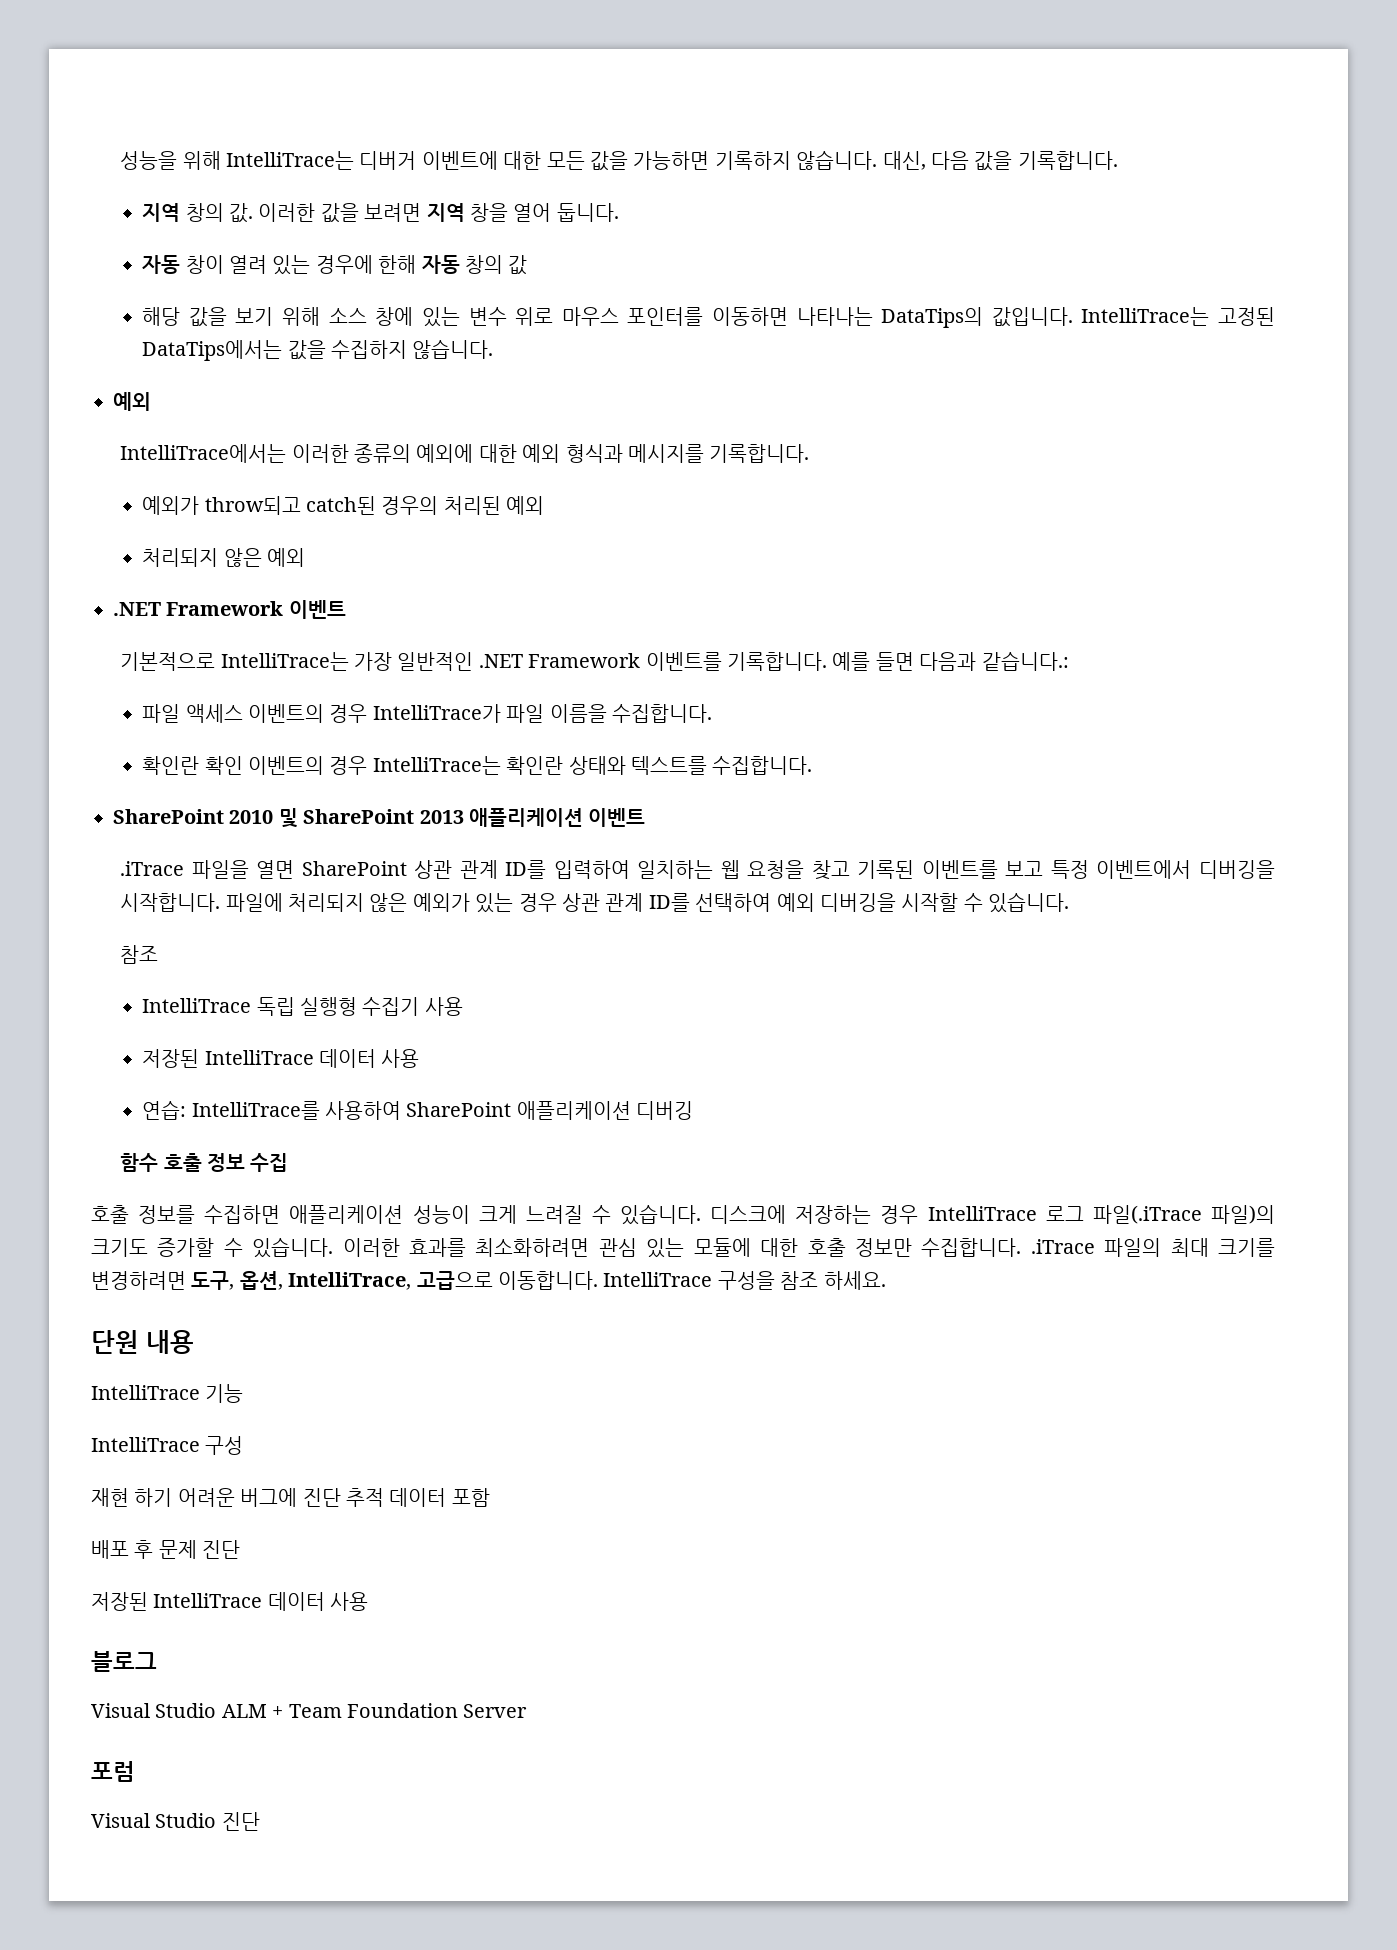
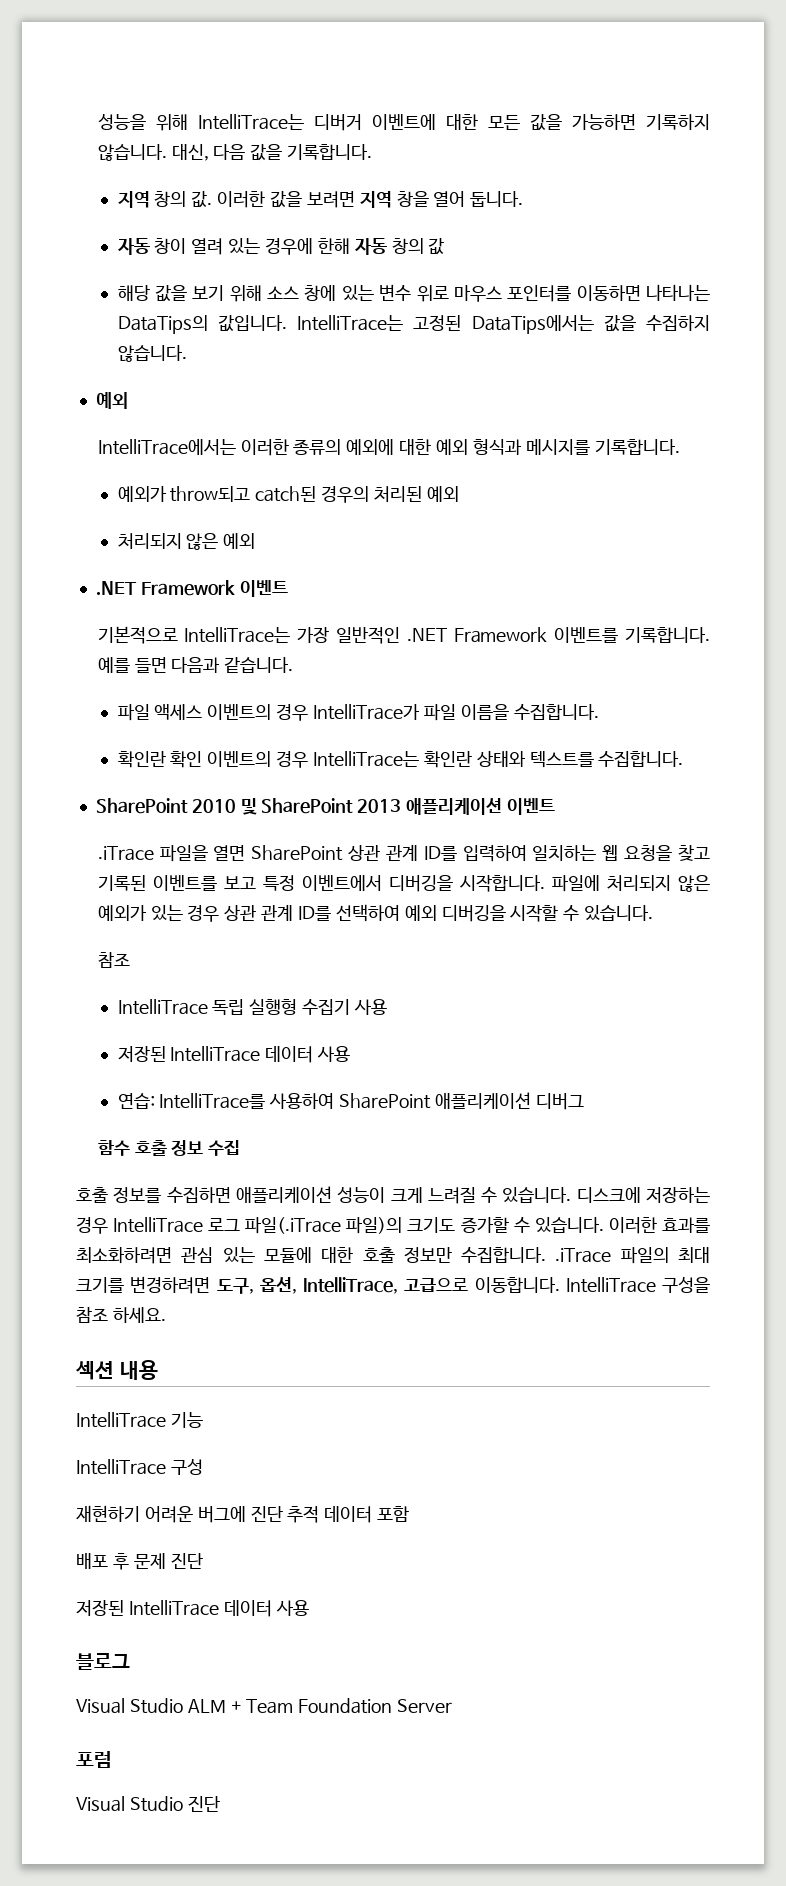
- 예를 들면 다음과 같습니다.:
+ 예를 들면 다음과 같습니다.
- 연습: IntelliTrace를 사용하여 SharePoint 애플리케이션 디버깅
+ 연습: IntelliTrace를 사용하여 SharePoint 애플리케이션 디버그
- 단원 내용
+ 섹션 내용
- 재현 하기 어려운 버그에 진단 추적 데이터 포함
+ 재현하기 어려운 버그에 진단 추적 데이터 포함

